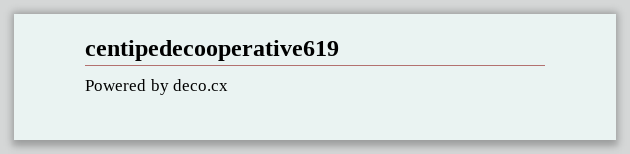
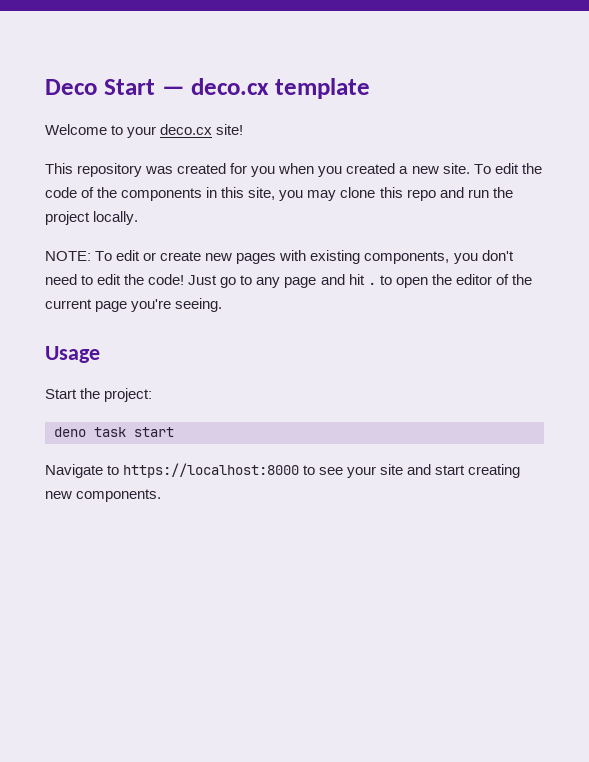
- centipedecooperative619
- Powered by deco.cx
+ Deco Start — deco.cx template
+ Welcome to your deco.cx site!
+ This repository was created for you when you created a new site. To edit the code of the components in this site, you may clone this repo and run the project locally.
+ NOTE: To edit or create new pages with existing components, you don't need to edit the code! Just go to any page and hit . to open the editor of the current page you're seeing.
+ Usage
+ Start the project:
+ deno task start
+ Navigate to https://localhost:8000 to see your site and start creating new components.

